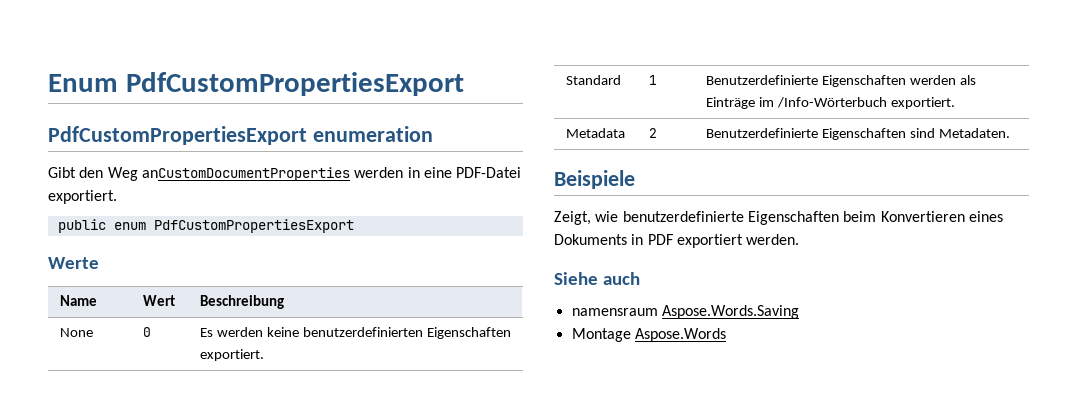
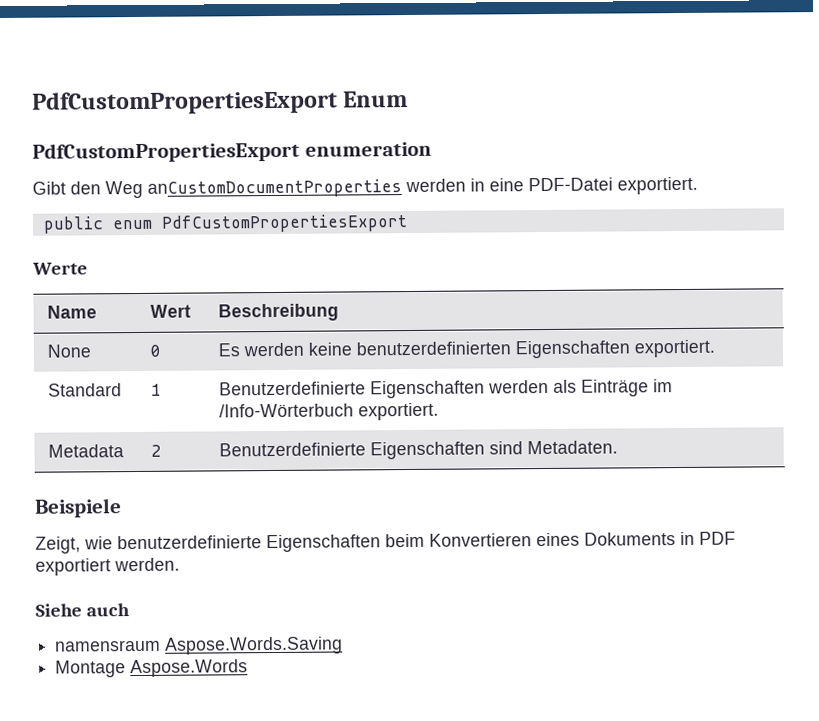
- Enum PdfCustomPropertiesExport
+ PdfCustomPropertiesExport Enum

